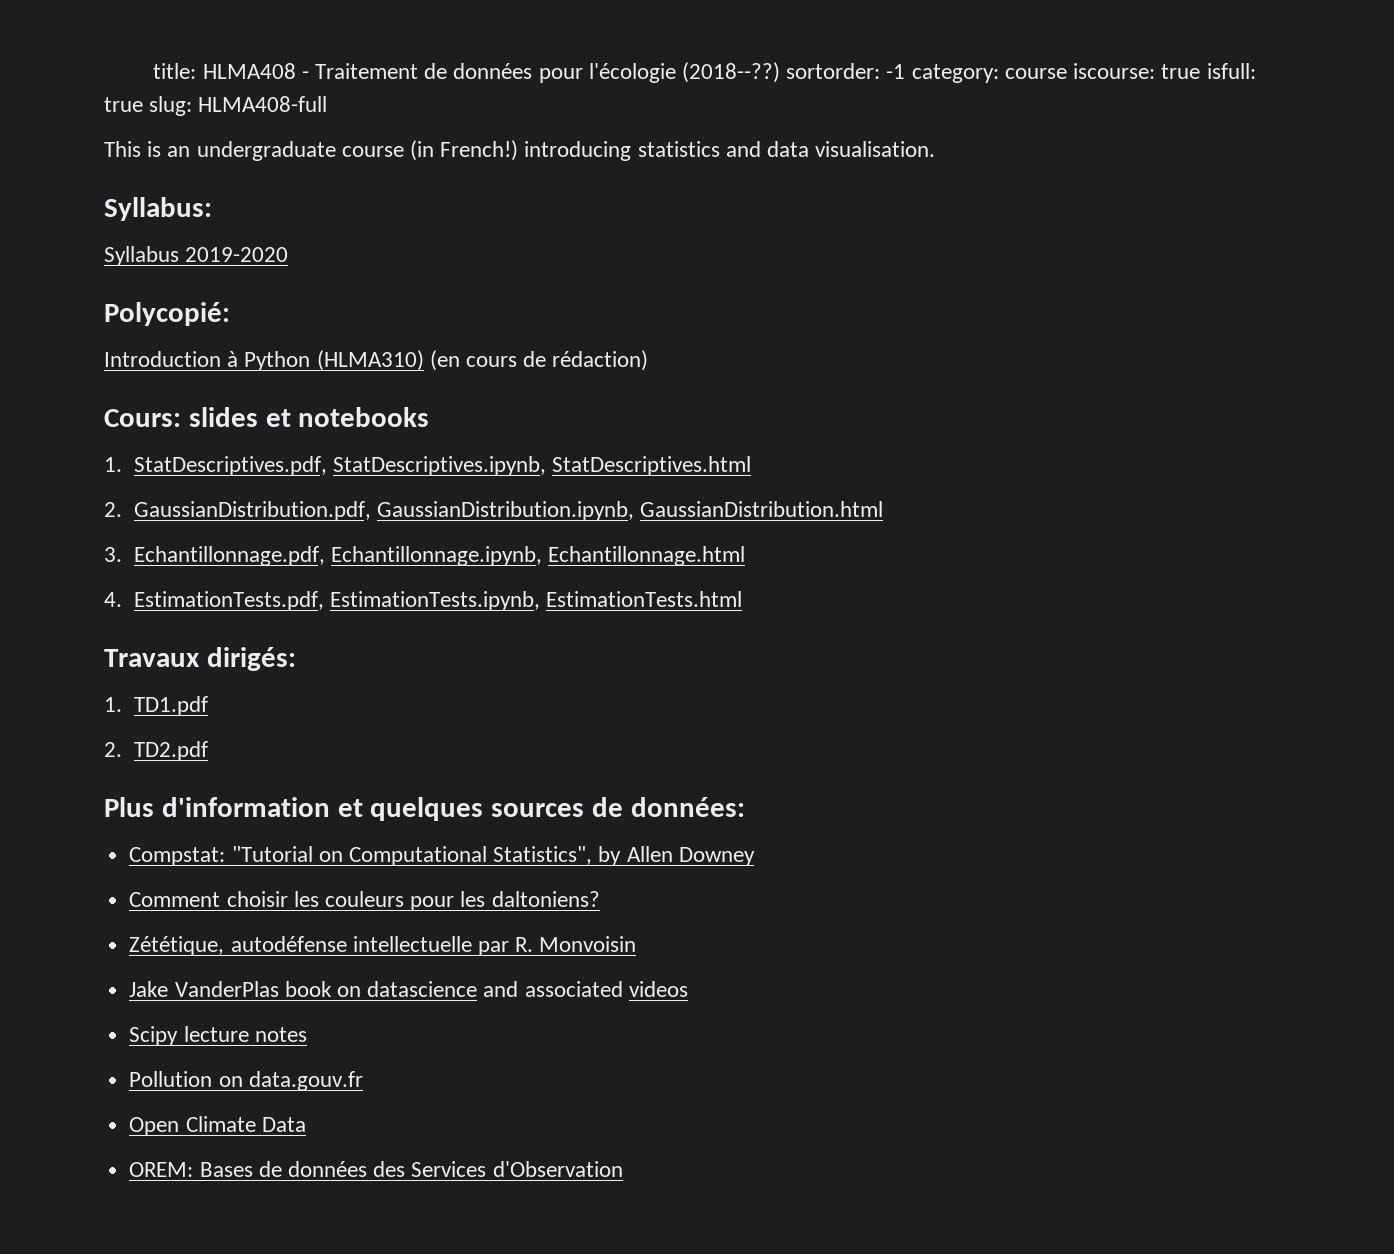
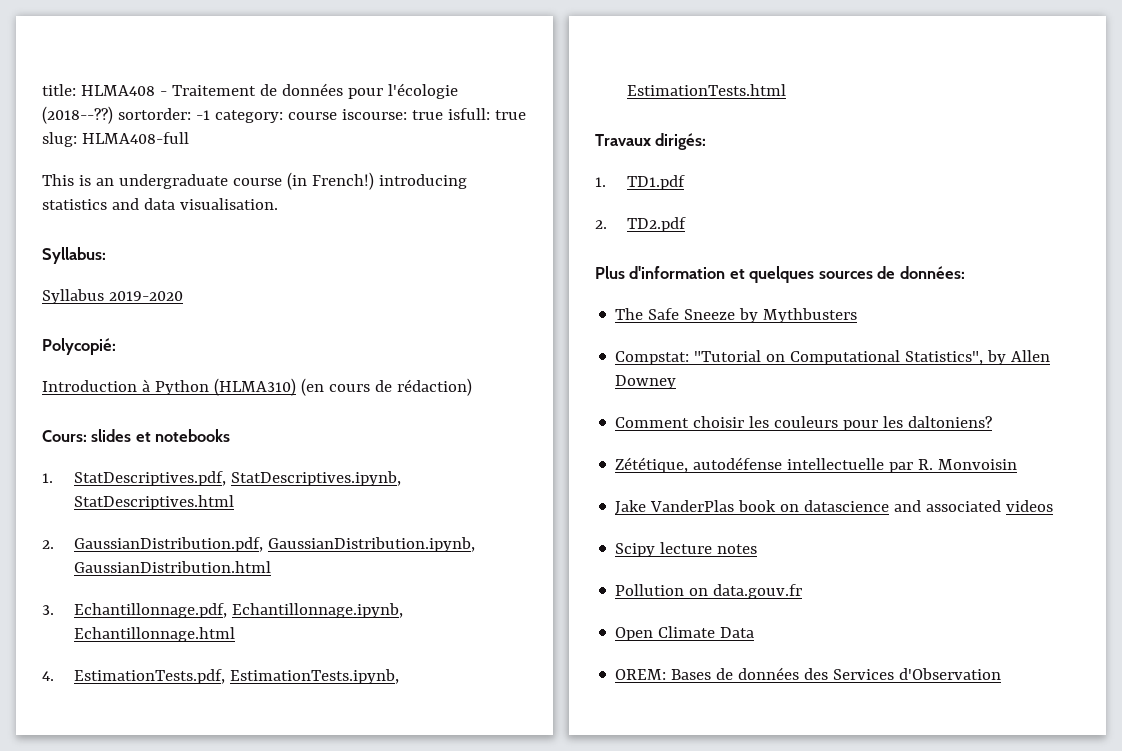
+ The Safe Sneeze by Mythbusters

